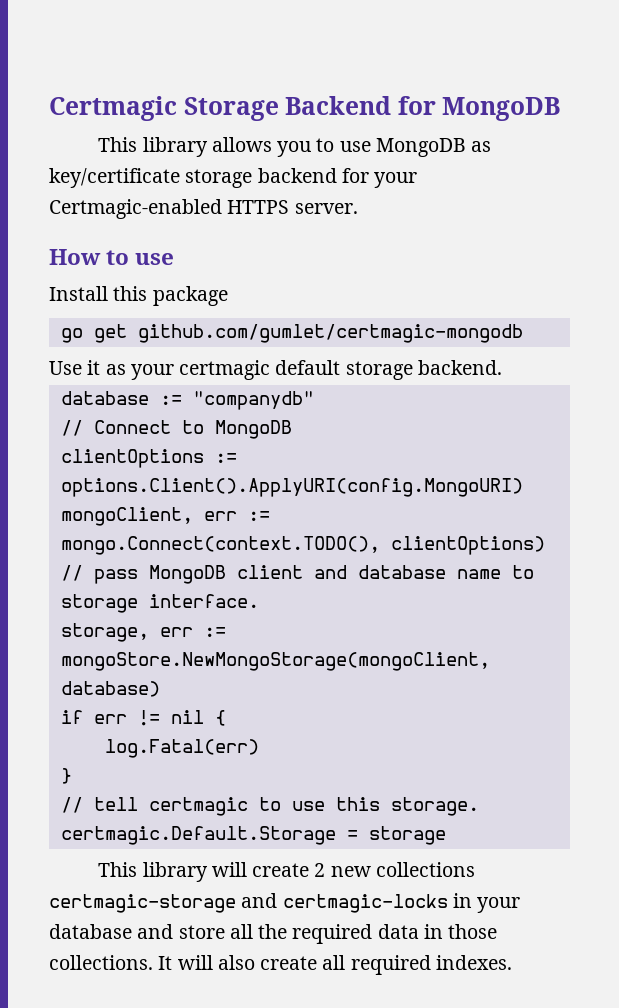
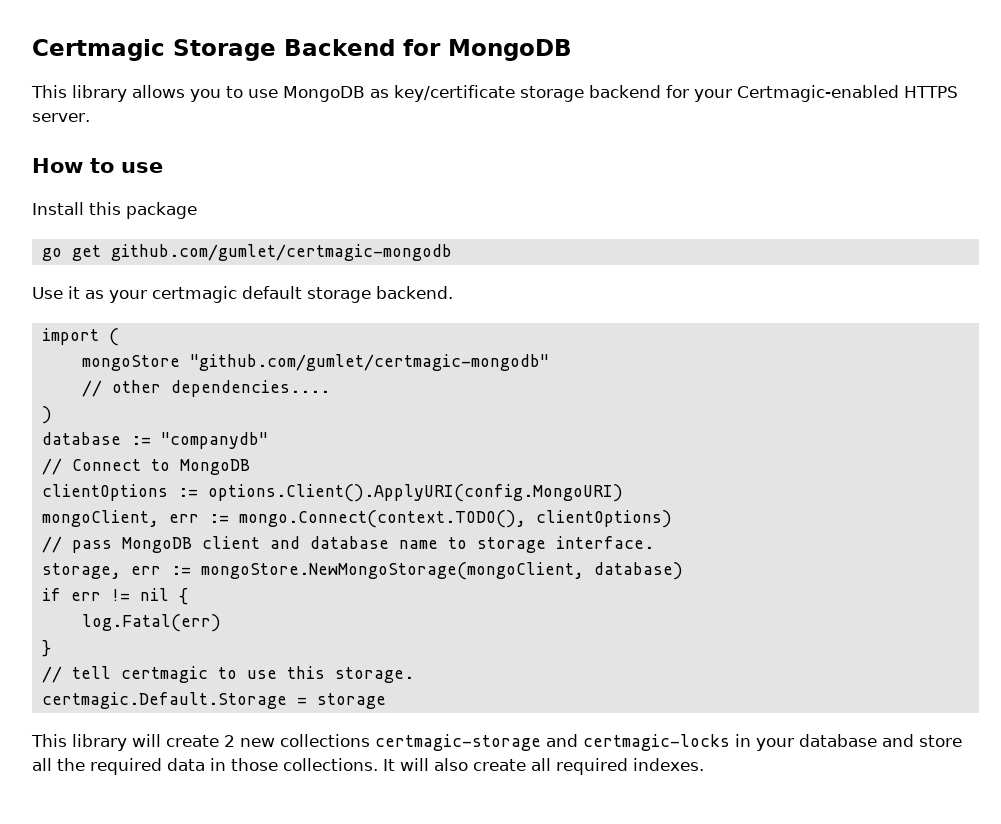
+ import (
+ mongoStore "github.com/gumlet/certmagic-mongodb"
+ // other dependencies....
+ )

